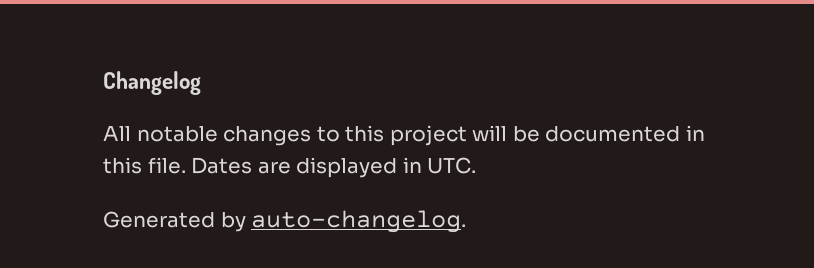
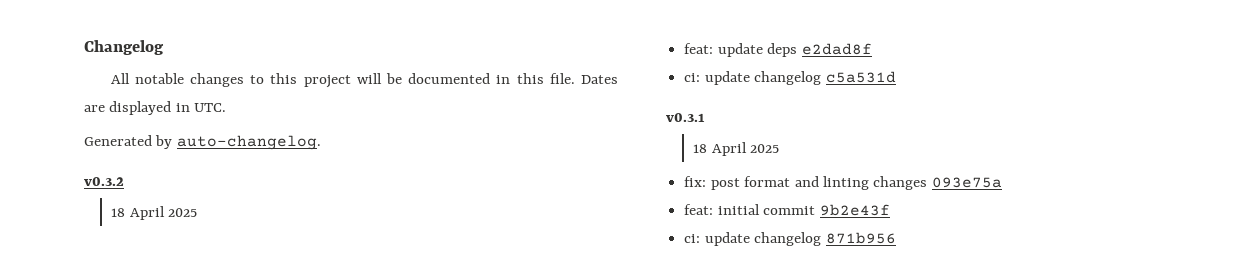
+ v0.3.2
+ 18 April 2025
+ feat: update deps e2dad8f
+ ci: update changelog c5a531d
+ v0.3.1
+ 18 April 2025
+ fix: post format and linting changes 093e75a
+ feat: initial commit 9b2e43f
+ ci: update changelog 871b956

